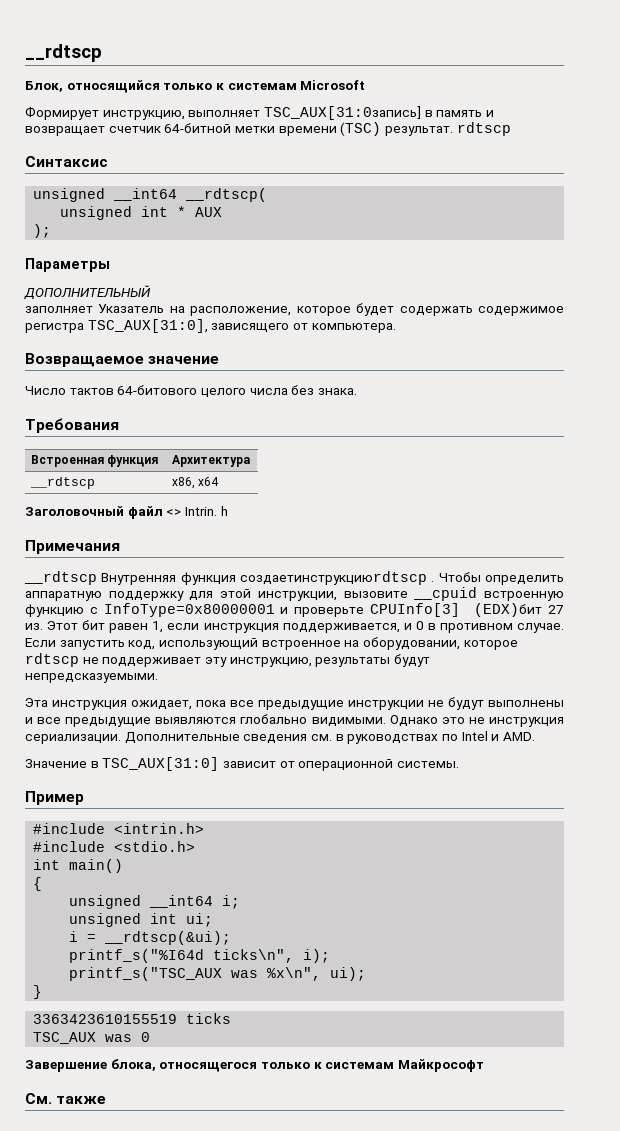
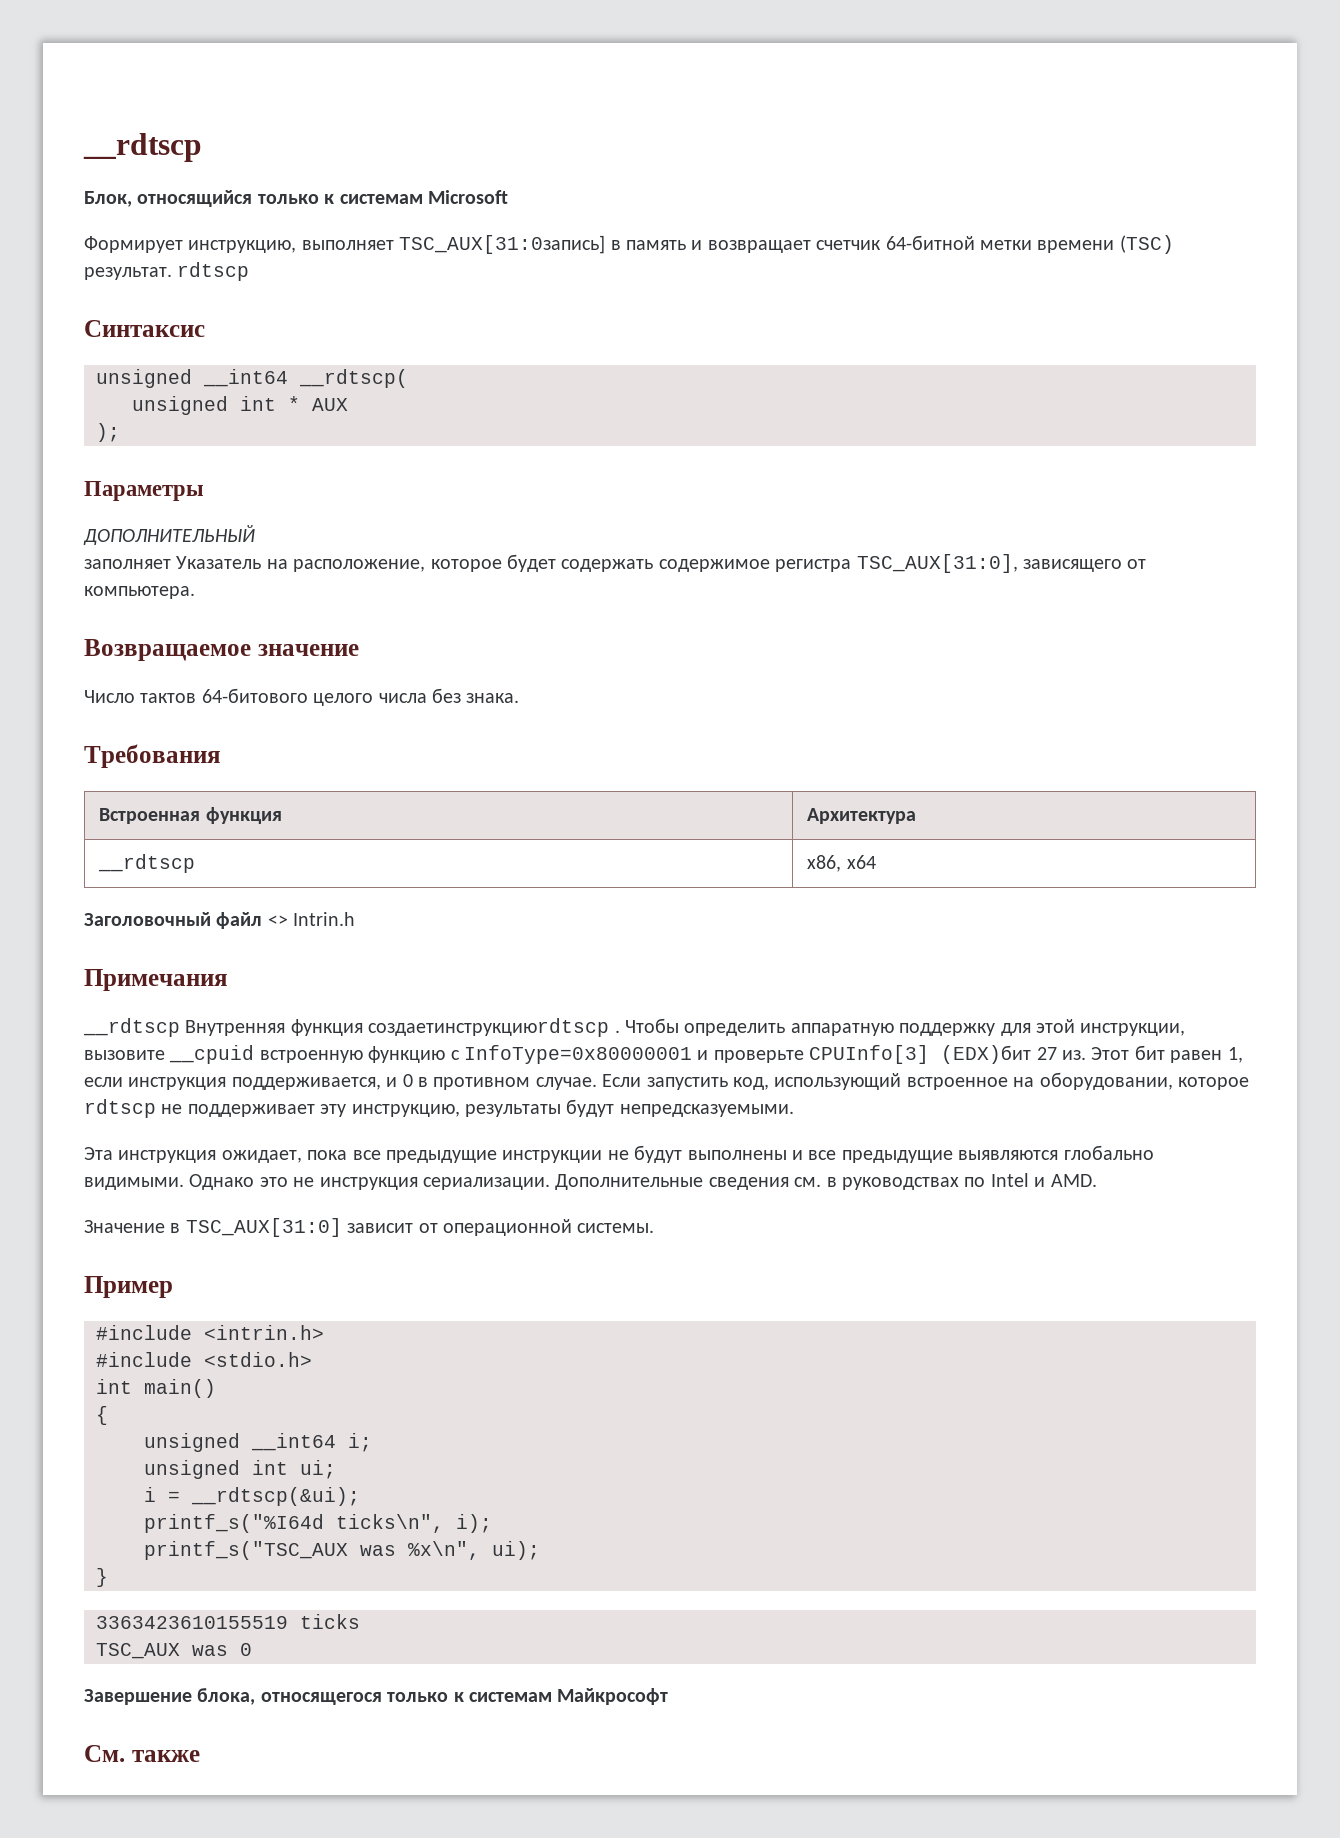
- Заголовочный файл <> Intrin. h
+ Заголовочный файл <> Intrin.h

